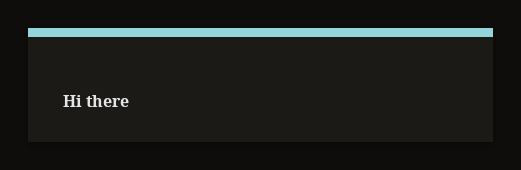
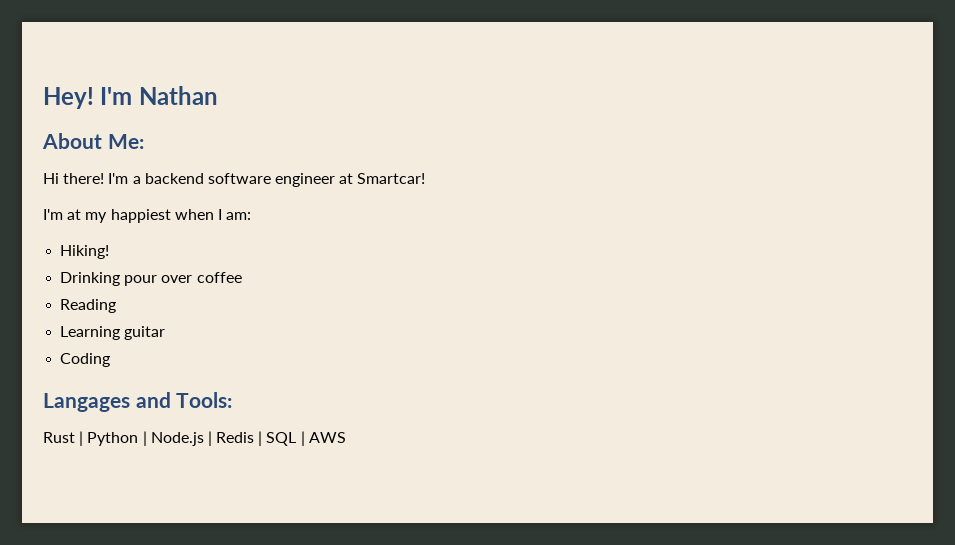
- Hi there
+ Hey! I'm Nathan
+ About Me:
+ Hi there! I'm a backend software engineer at Smartcar!
+ I'm at my happiest when I am:
+ Hiking!
+ Drinking pour over coffee
+ Reading
+ Learning guitar
+ Coding
+ Langages and Tools:
+ Rust | Python | Node.js | Redis | SQL | AWS

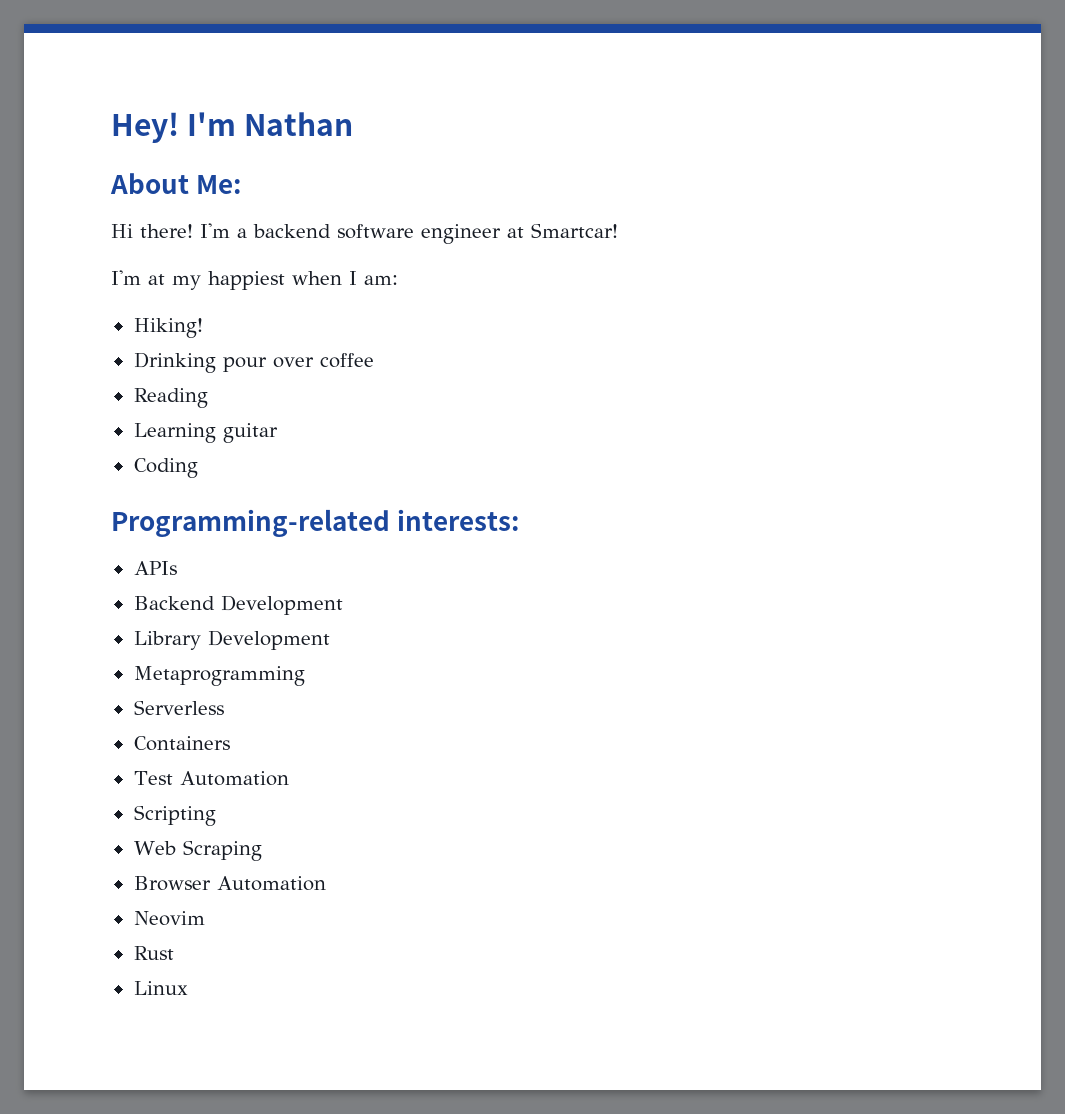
- Langages and Tools:
- Rust | Python | Node.js | Redis | SQL | AWS
+ Programming-related interests:
+ APIs
+ Backend Development
+ Library Development
+ Metaprogramming
+ Serverless
+ Containers
+ Test Automation
+ Scripting
+ Web Scraping
+ Browser Automation
+ Neovim
+ Rust
+ Linux

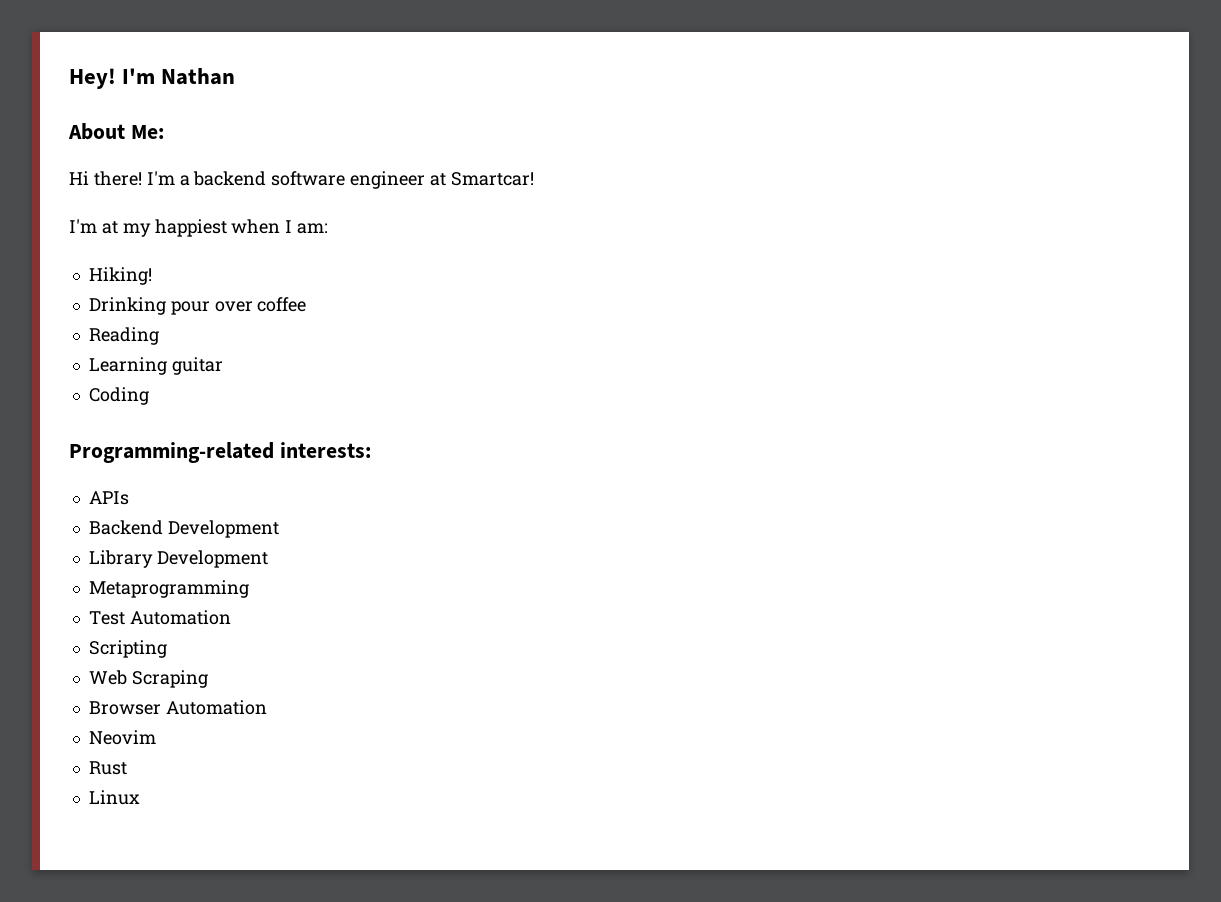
- Serverless
- Containers

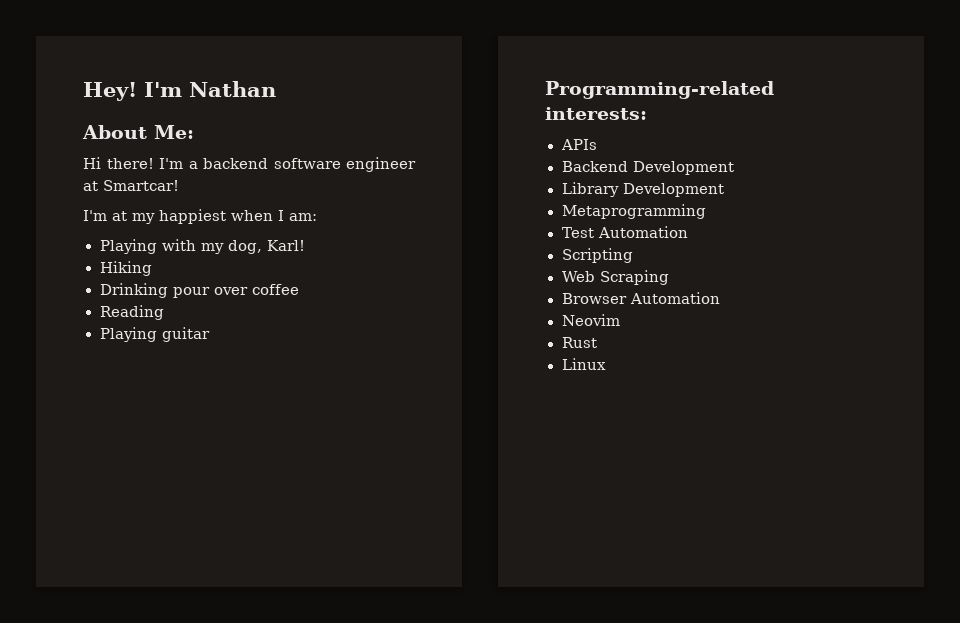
- Hiking!
+ Playing with my dog, Karl!
+ Hiking
- Learning guitar
+ Playing guitar
- Coding

